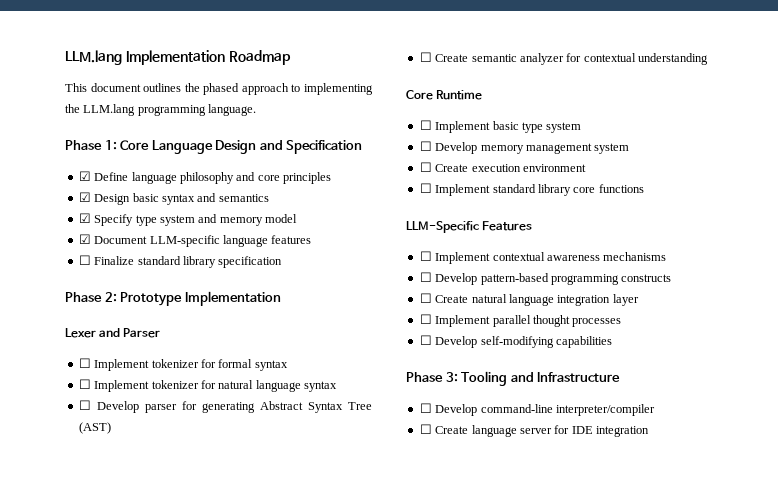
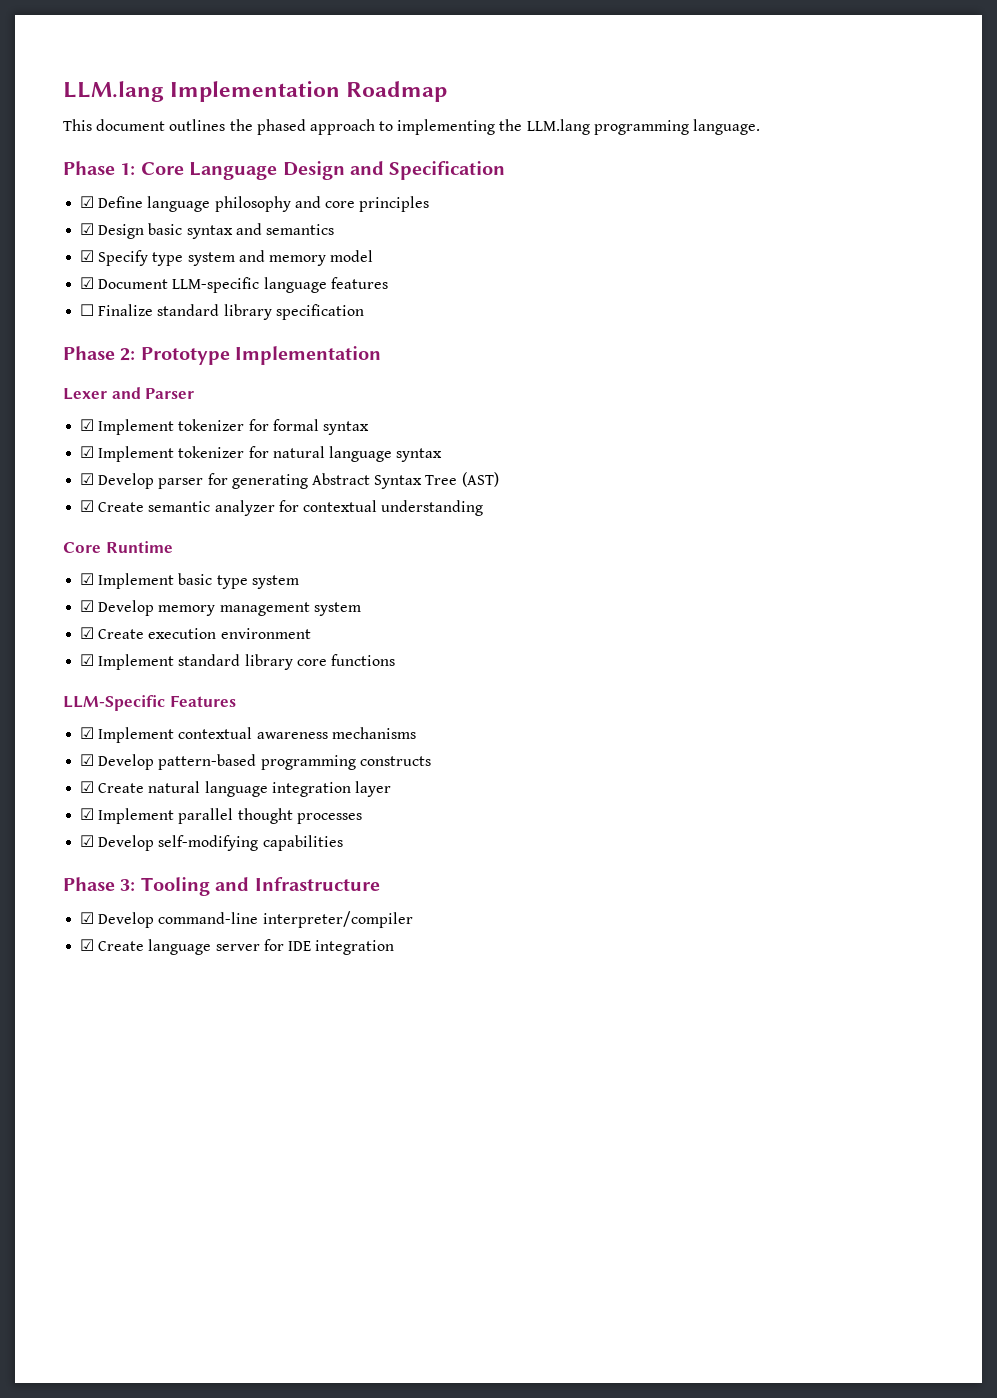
- ☐ Implement tokenizer for formal syntax
+ ☑ Implement tokenizer for formal syntax
- ☐ Implement tokenizer for natural language syntax
+ ☑ Implement tokenizer for natural language syntax
- ☐ Develop parser for generating Abstract Syntax Tree (AST)
+ ☑ Develop parser for generating Abstract Syntax Tree (AST)
- ☐ Create semantic analyzer for contextual understanding
+ ☑ Create semantic analyzer for contextual understanding
- ☐ Implement basic type system
+ ☑ Implement basic type system
- ☐ Develop memory management system
+ ☑ Develop memory management system
- ☐ Create execution environment
+ ☑ Create execution environment
- ☐ Implement standard library core functions
+ ☑ Implement standard library core functions
- ☐ Implement contextual awareness mechanisms
+ ☑ Implement contextual awareness mechanisms
- ☐ Develop pattern-based programming constructs
+ ☑ Develop pattern-based programming constructs
- ☐ Create natural language integration layer
+ ☑ Create natural language integration layer
- ☐ Implement parallel thought processes
+ ☑ Implement parallel thought processes
- ☐ Develop self-modifying capabilities
+ ☑ Develop self-modifying capabilities
- ☐ Develop command-line interpreter/compiler
+ ☑ Develop command-line interpreter/compiler
- ☐ Create language server for IDE integration
+ ☑ Create language server for IDE integration

